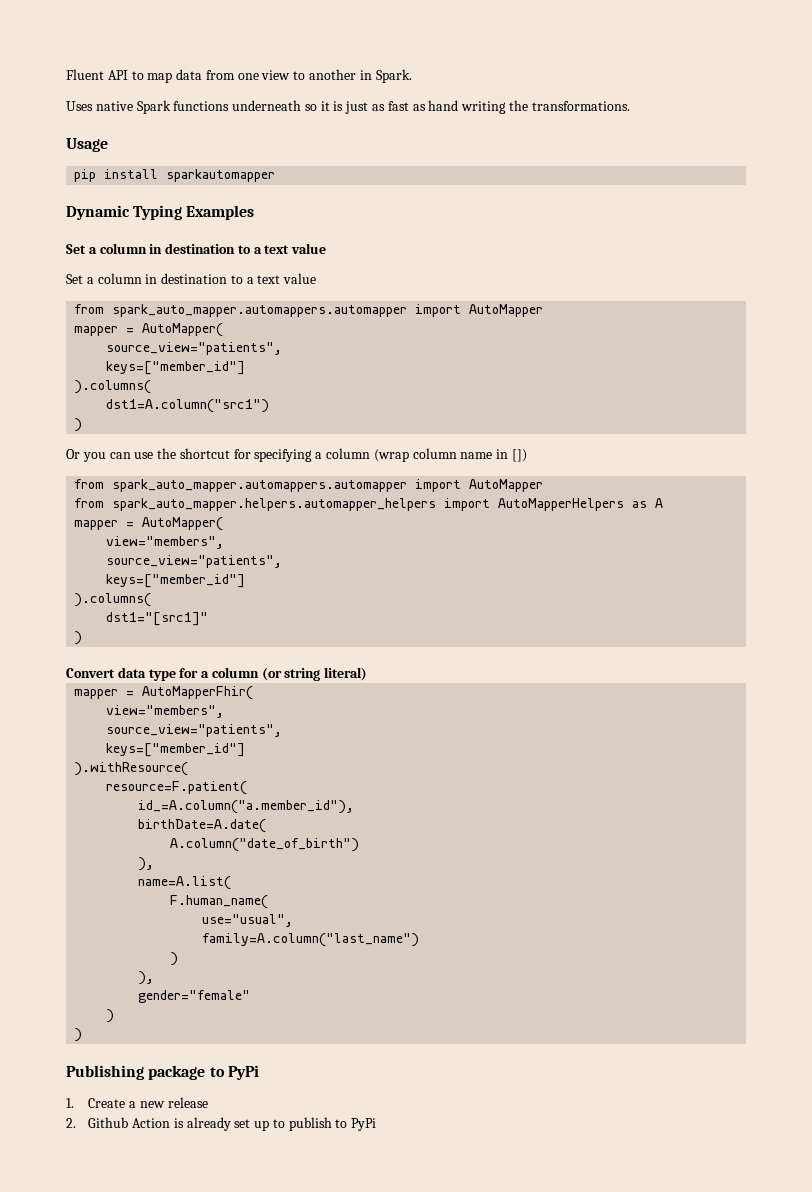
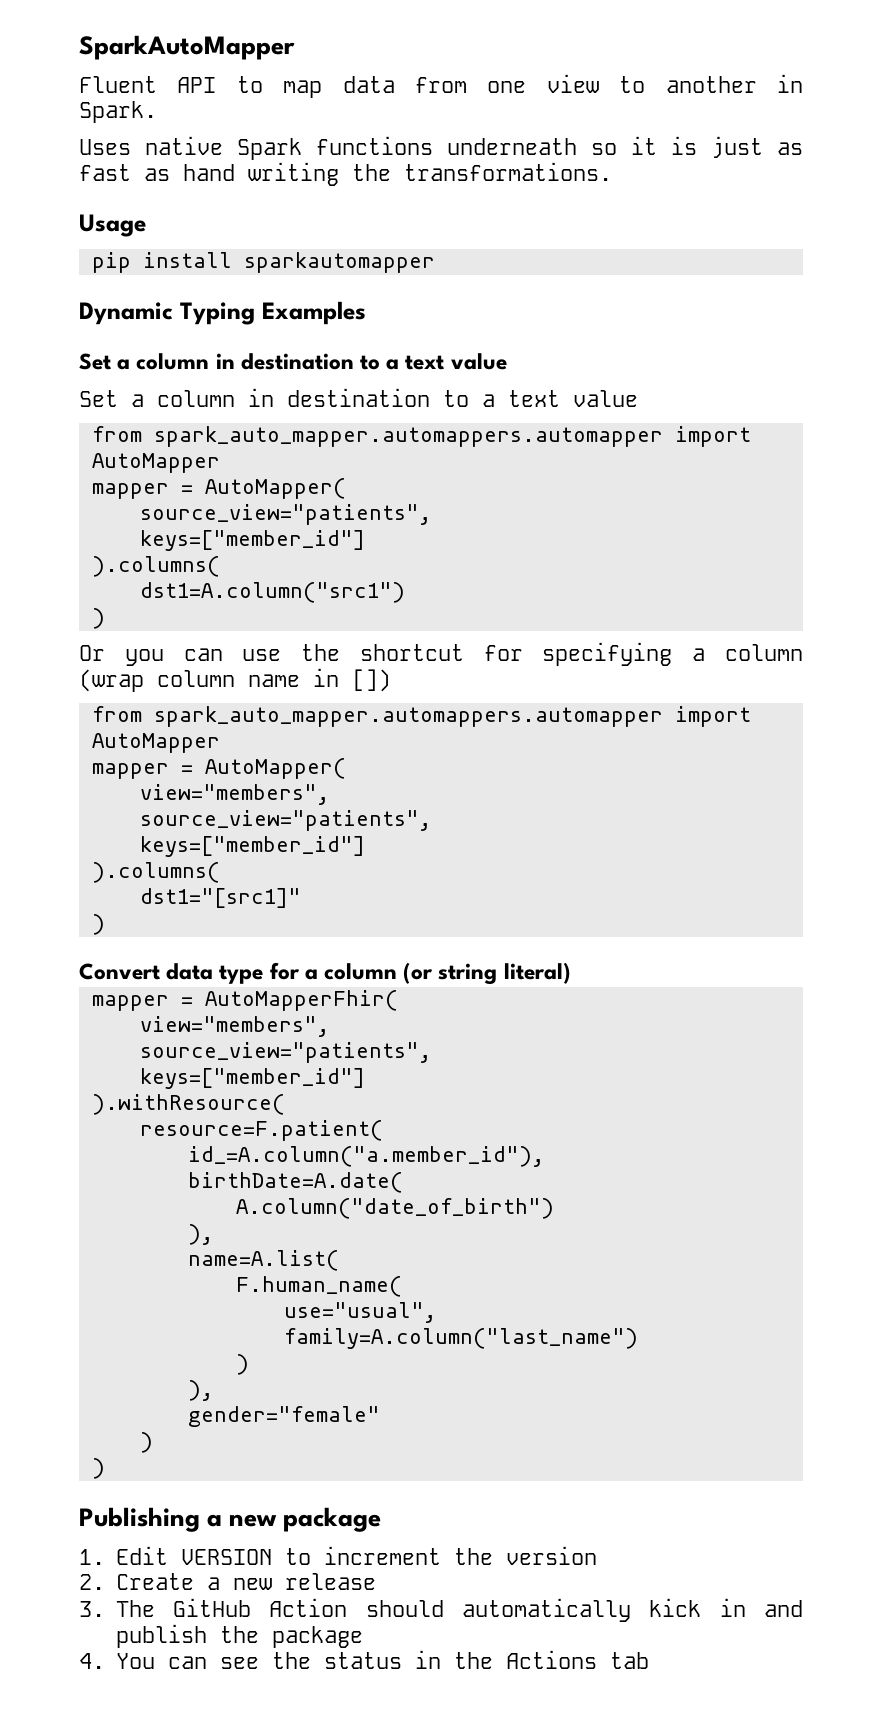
+ SparkAutoMapper
- from spark_auto_mapper.helpers.automapper_helpers import AutoMapperHelpers as A
- Publishing package to PyPi
- 1. Create a new release
- 2. Github Action is already set up to publish to PyPi
+ Publishing a new package
+ 1. Edit VERSION to increment the version
+ 2. Create a new release
+ 3. The GitHub Action should automatically kick in and publish the package
+ 4. You can see the status in the Actions tab

